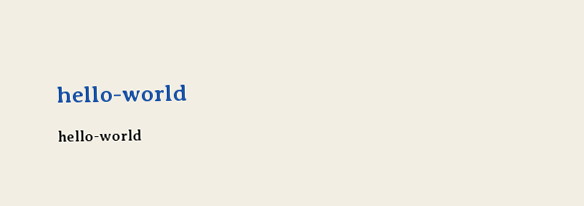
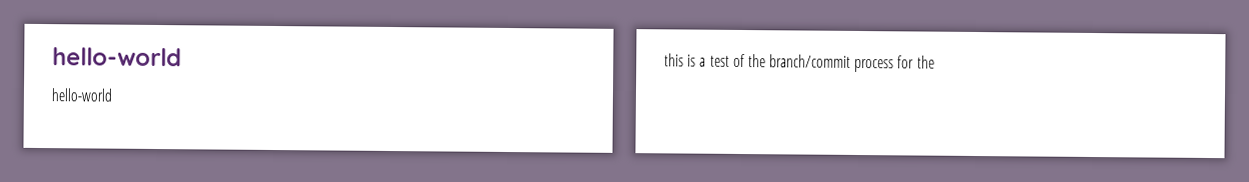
+ this is a test of the branch/commit process for the

